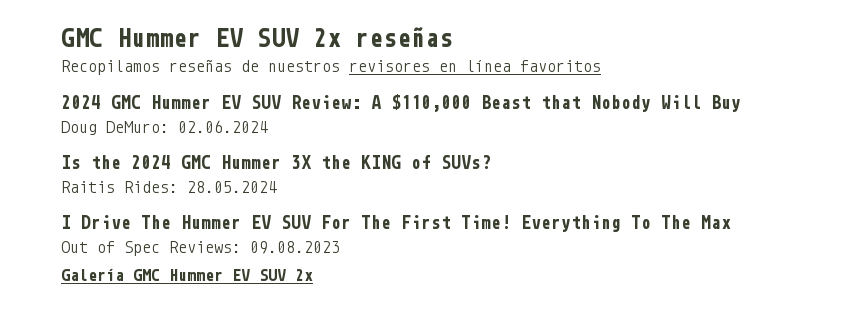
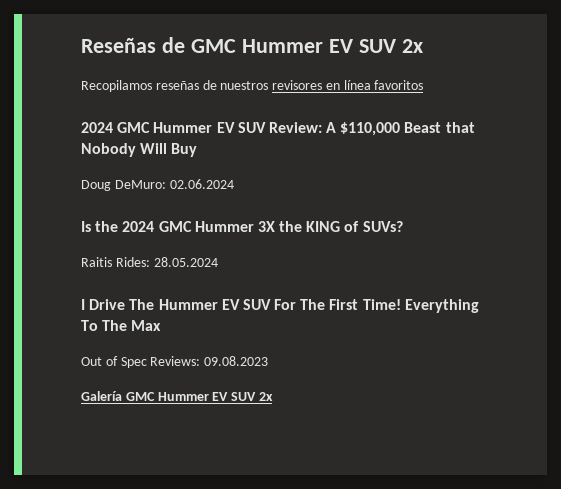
- GMC Hummer EV SUV 2x reseñas
+ Reseñas de GMC Hummer EV SUV 2x

